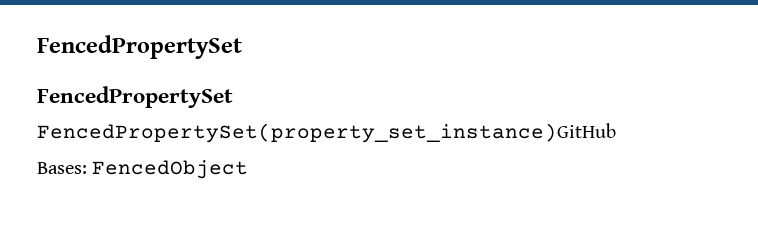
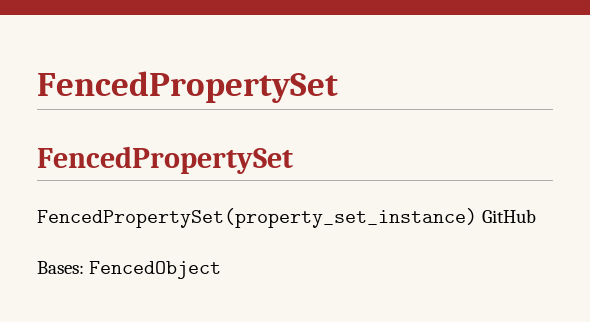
- FencedPropertySet(property_set_instance)GitHub
+ FencedPropertySet(property_set_instance) GitHub

